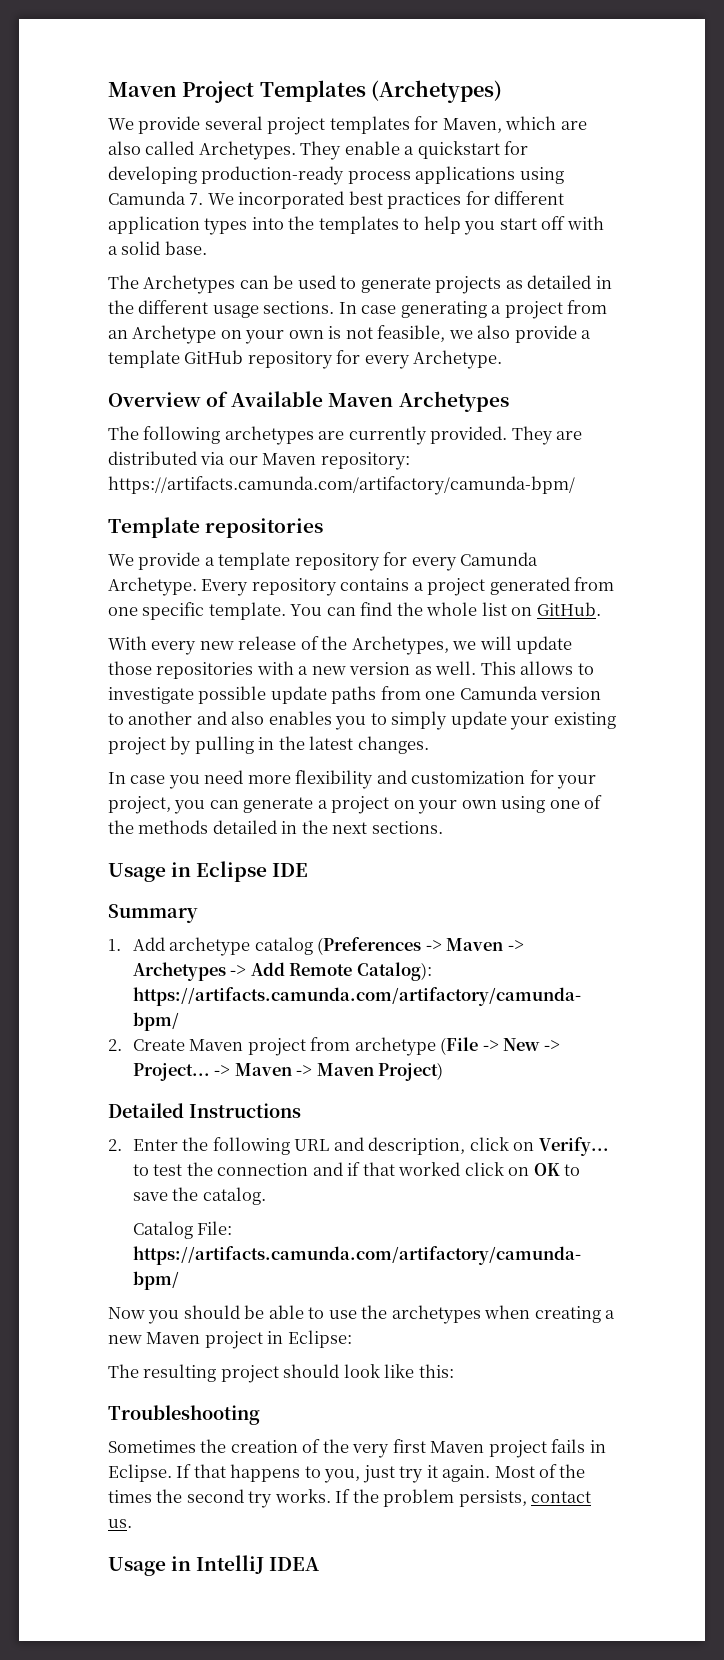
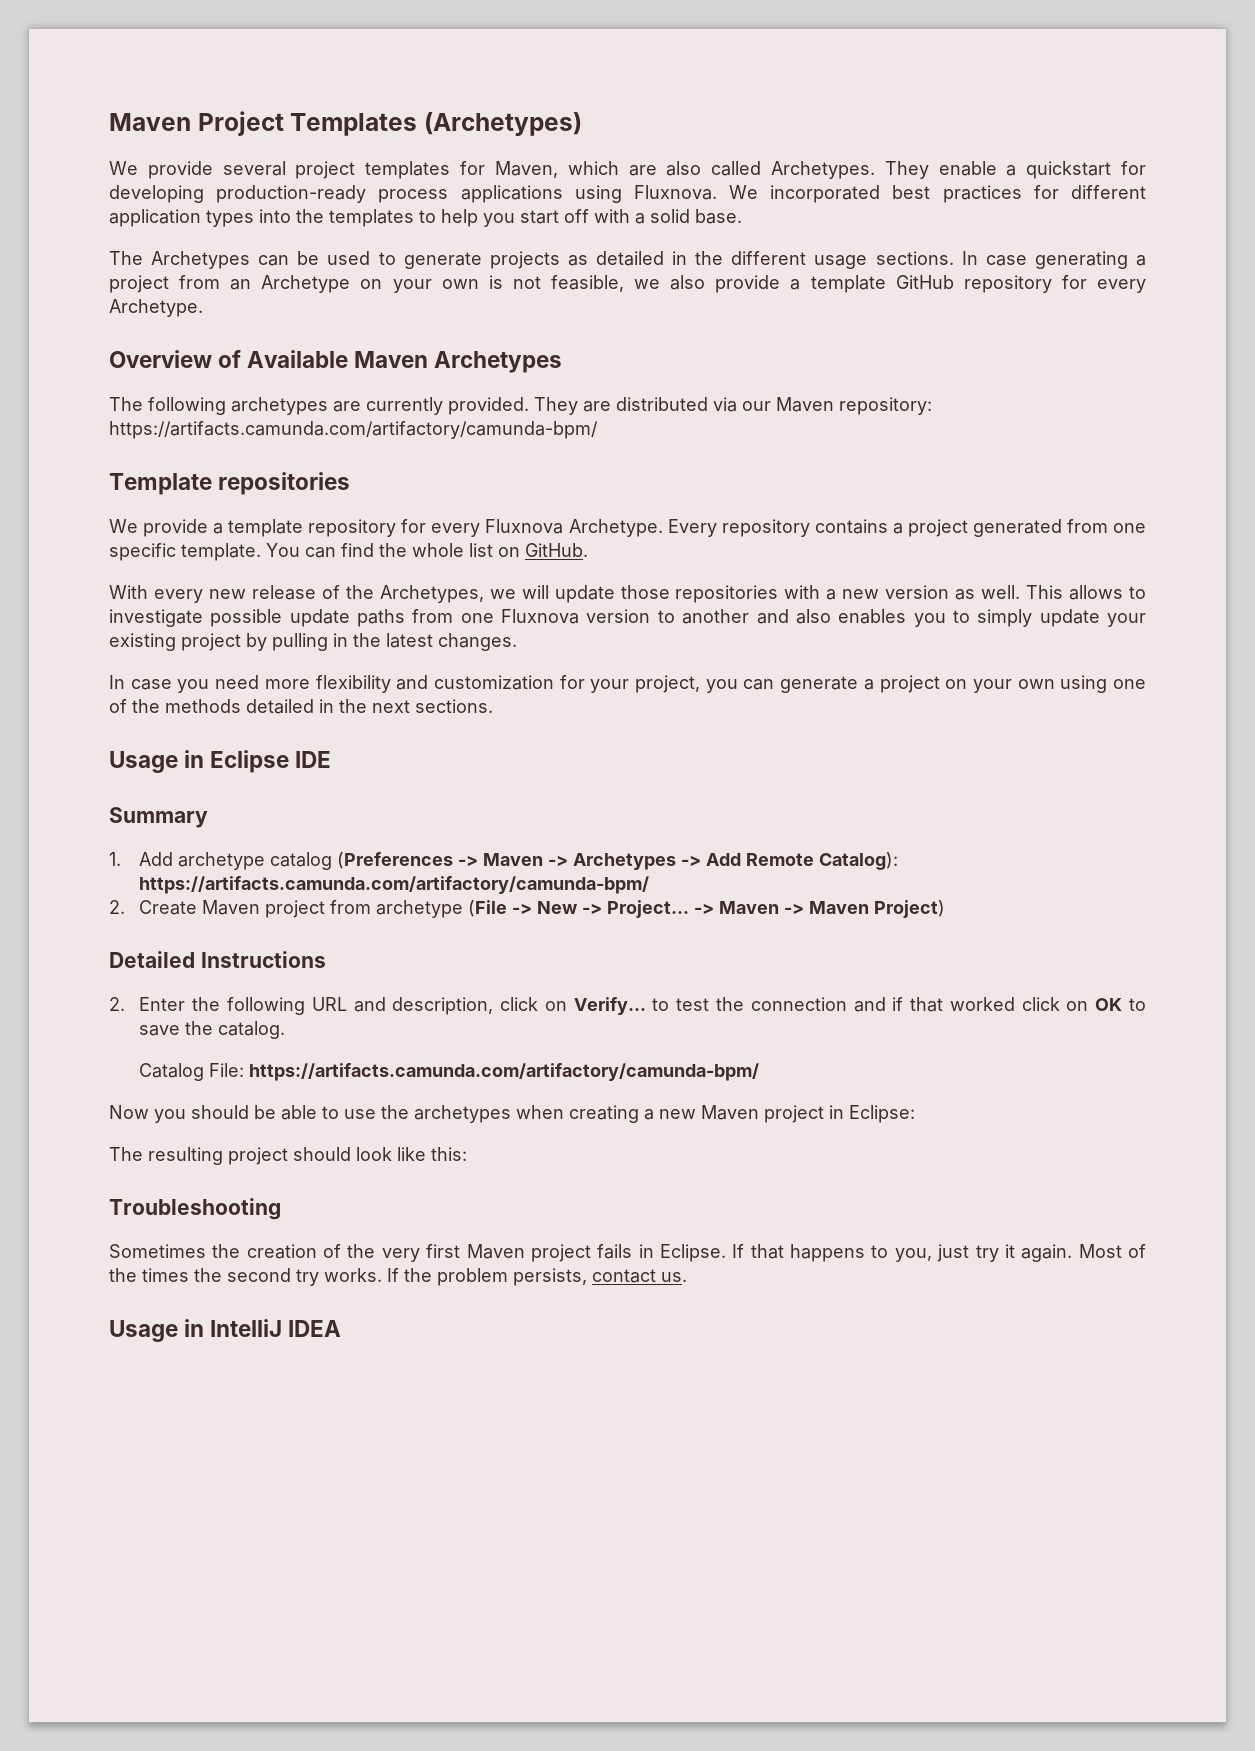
- They enable a quickstart for developing production-ready process applications using Camunda 7. We incorporated best practices for different application types into the templates to help you start off with a solid base.
+ They enable a quickstart for developing production-ready process applications using Fluxnova. We incorporated best practices for different application types into the templates to help you start off with a solid base.
- We provide a template repository for every Camunda Archetype.
+ We provide a template repository for every Fluxnova Archetype.
- This allows to investigate possible update paths from one Camunda version to another and also enables you to simply update your existing project by pulling in the latest changes.
+ This allows to investigate possible update paths from one Fluxnova version to another and also enables you to simply update your existing project by pulling in the latest changes.

